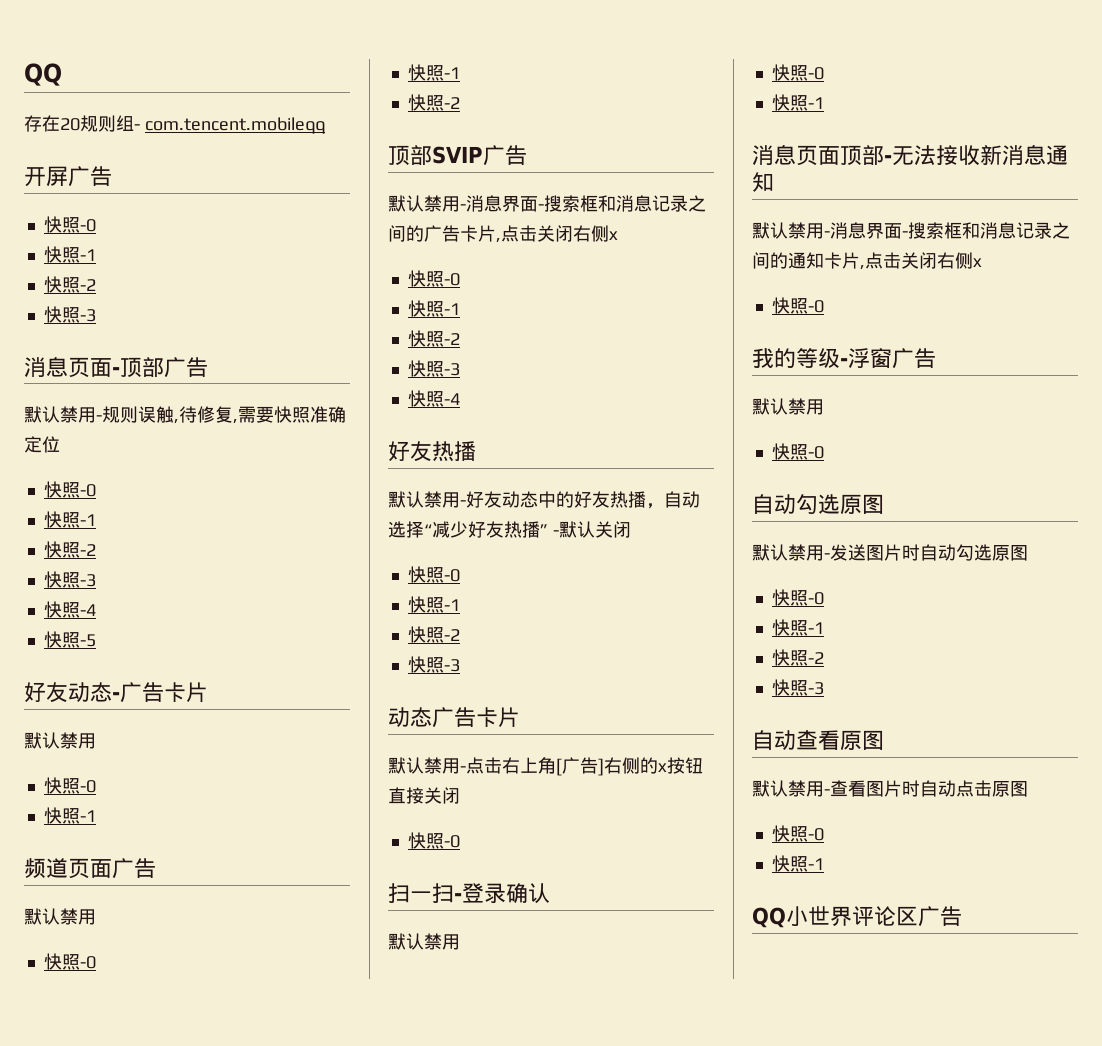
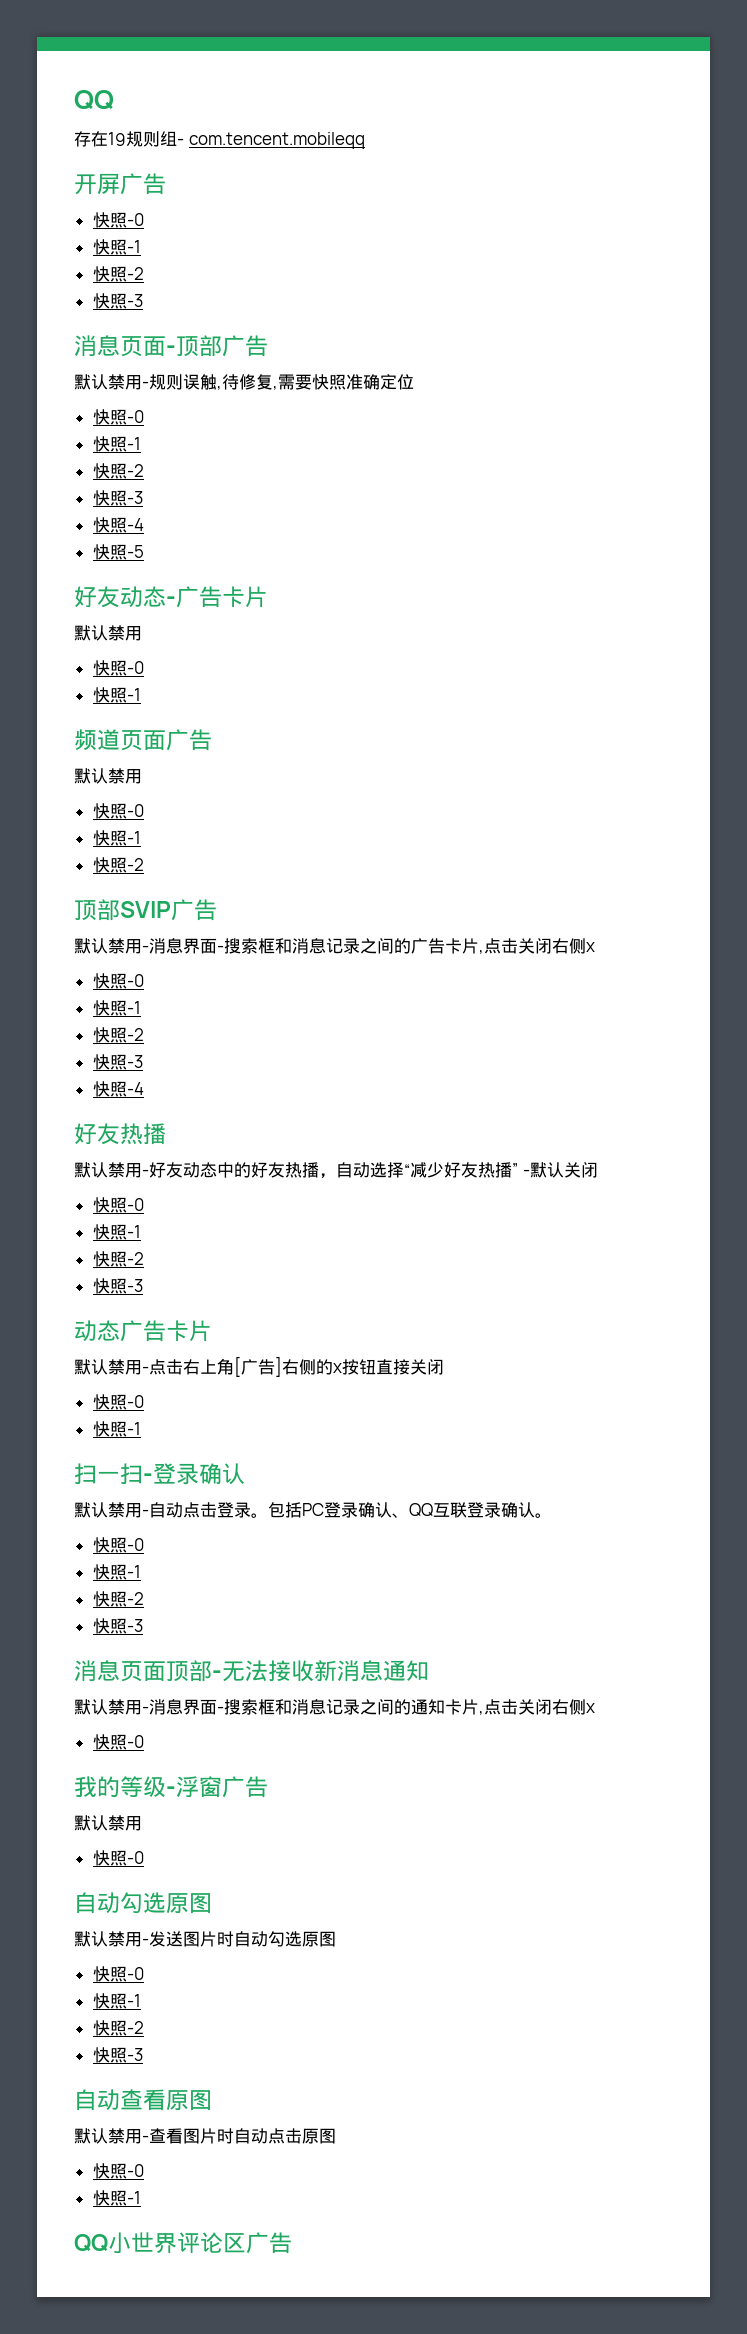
- 存在20规则组- com.tencent.mobileqq
+ 存在19规则组- com.tencent.mobileqq
  默认禁用-点击右上角[广告]右侧的x按钮直接关闭
  快照-0
+ 快照-1
  扫一扫-登录确认
- 默认禁用
+ 默认禁用-自动点击登录。包括PC登录确认、QQ互联登录确认。
  快照-0
  快照-1
+ 快照-2
+ 快照-3

